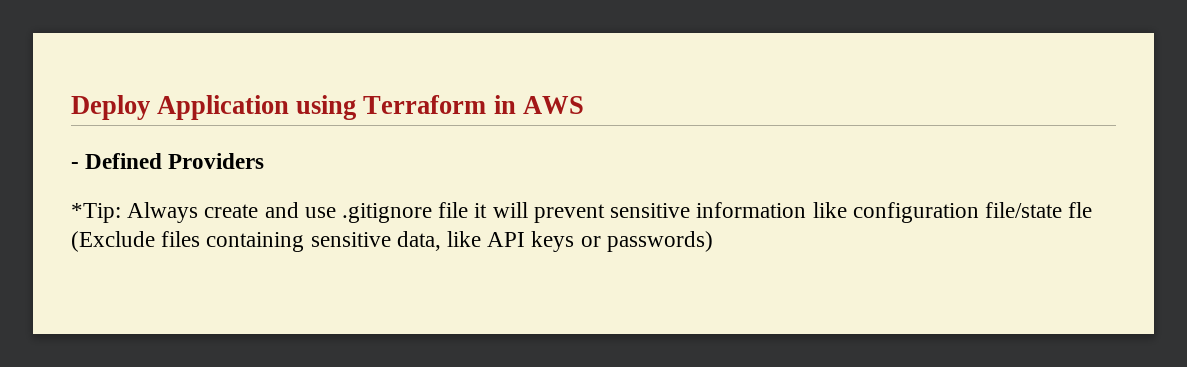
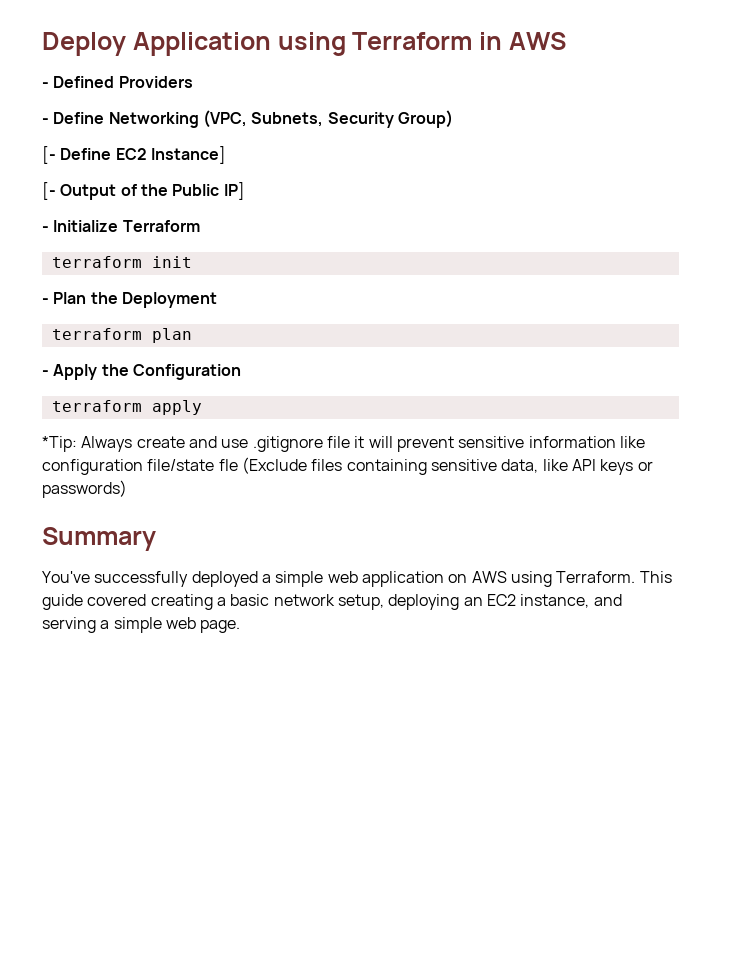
+ - Define Networking (VPC, Subnets, Security Group)
+ [- Define EC2 Instance]
+ [- Output of the Public IP]
+ - Initialize Terraform
+ terraform init
+ - Plan the Deployment
+ terraform plan
+ - Apply the Configuration
+ terraform apply
+ Summary
+ You've successfully deployed a simple web application on AWS using Terraform. This guide covered creating a basic network setup, deploying an EC2 instance, and serving a simple web page.

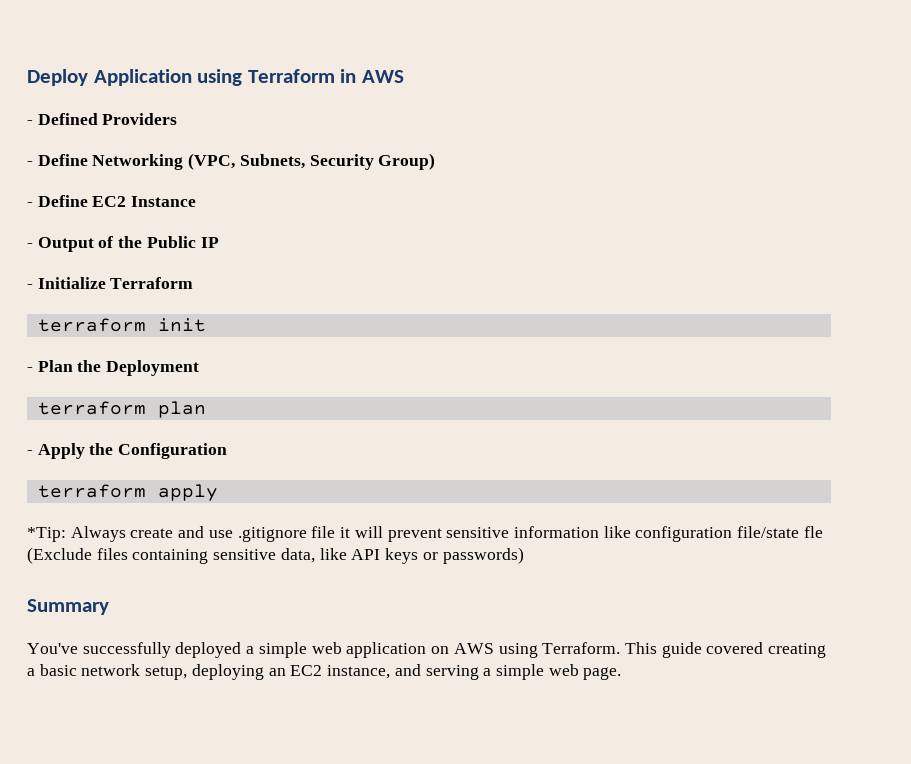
- [- Define EC2 Instance]
- [- Output of the Public IP]
+ - Define EC2 Instance
+ - Output of the Public IP

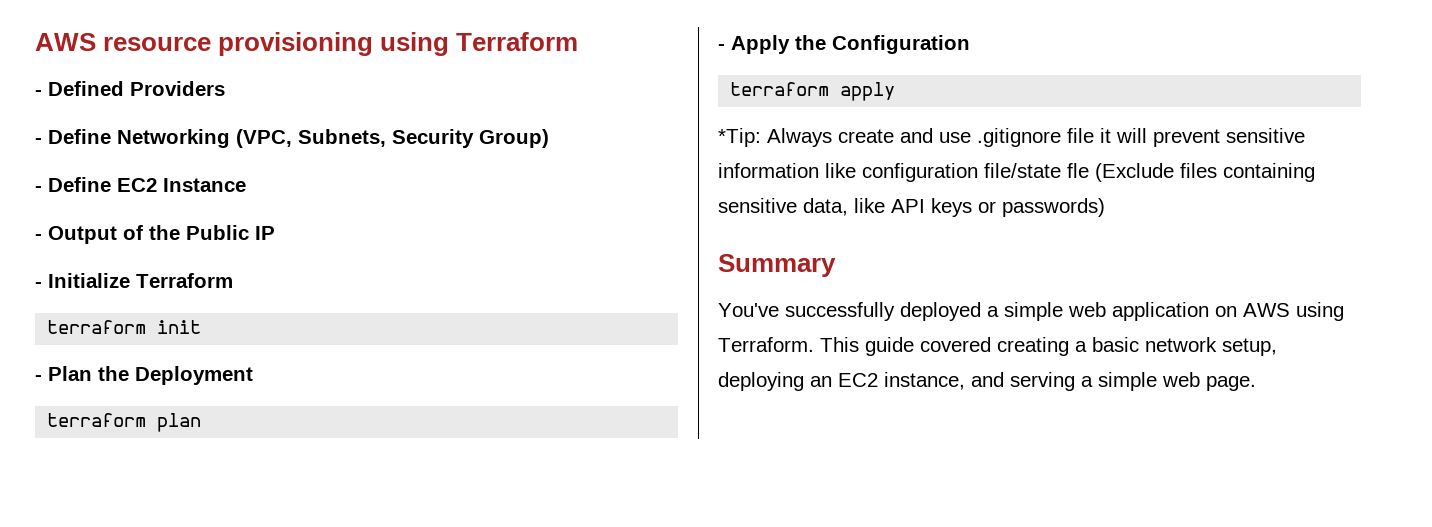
- Deploy Application using Terraform in AWS
+ AWS resource provisioning using Terraform

